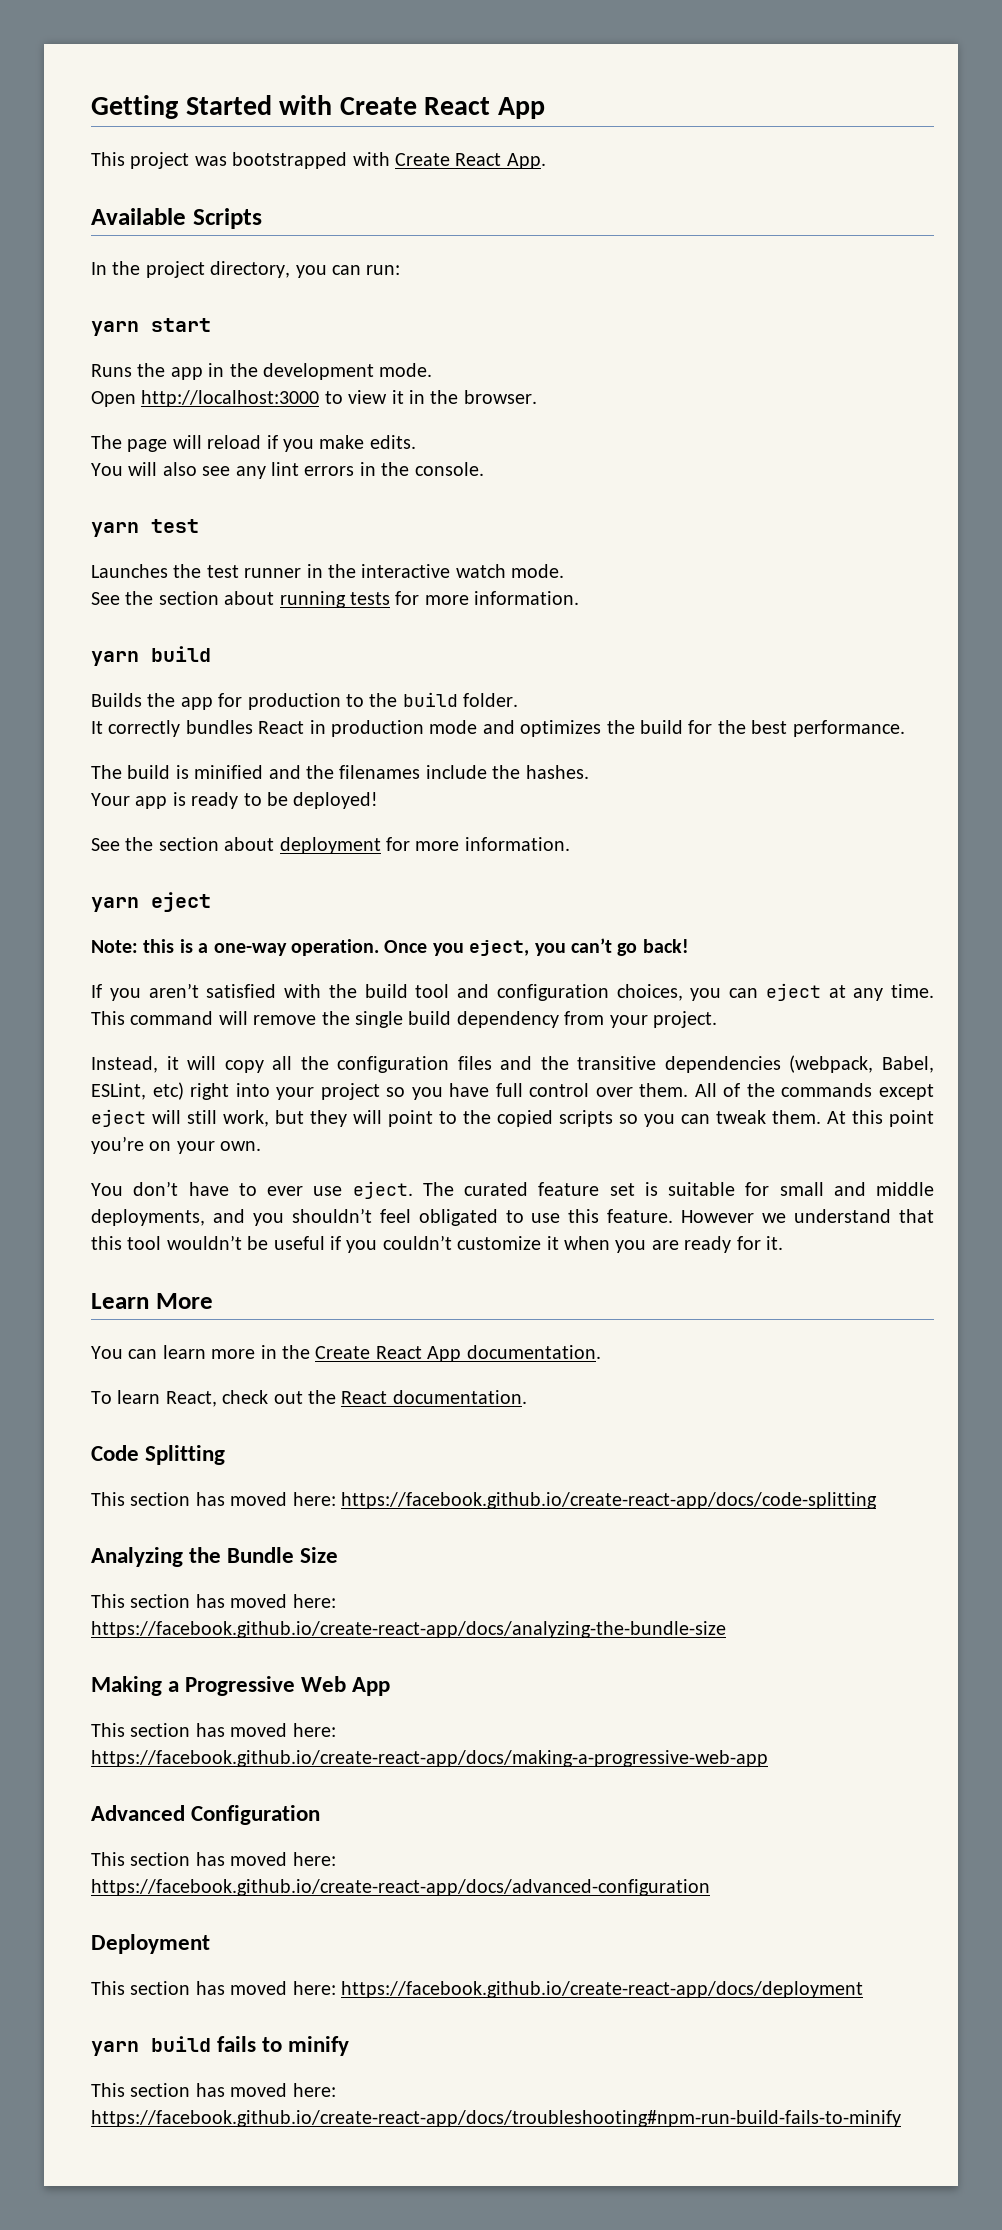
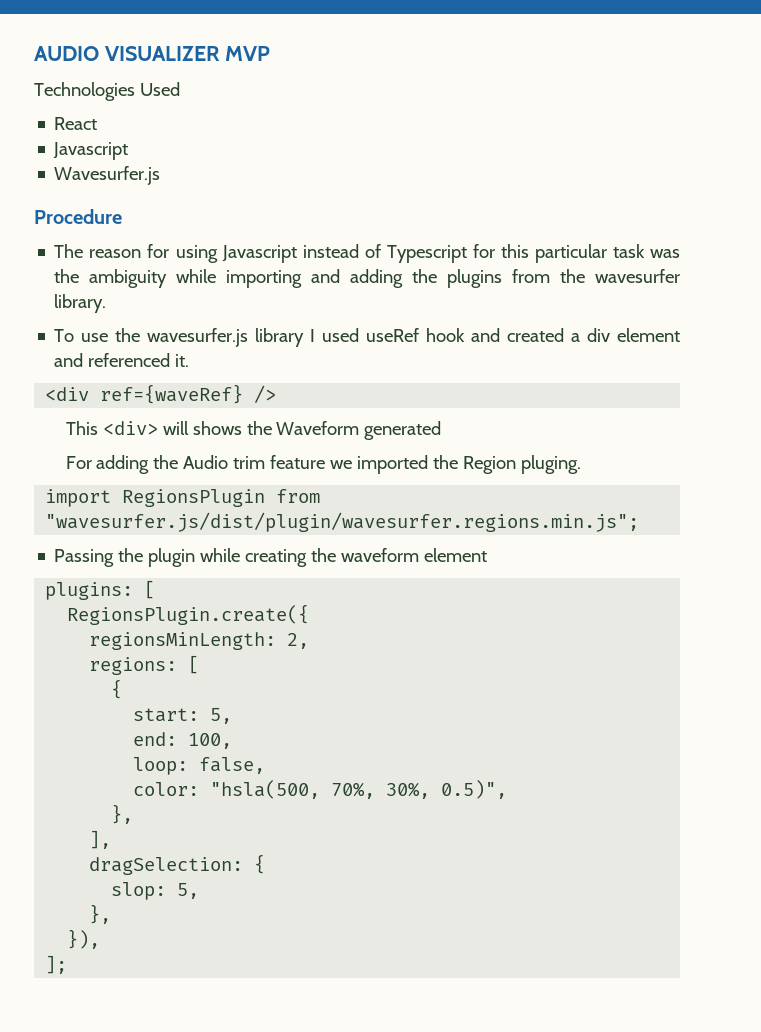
- Getting Started with Create React App
- This project was bootstrapped with Create React App.
- Available Scripts
- In the project directory, you can run:
- yarn start
- Runs the app in the development mode.
- Open http://localhost:3000 to view it in the browser.
- The page will reload if you make edits.
- You will also see any lint errors in the console.
- yarn test
- Launches the test runner in the interactive watch mode.
- See the section about running tests for more information.
- yarn build
- Builds the app for production to the build folder.
- It correctly bundles React in production mode and optimizes the build for the best performance.
- The build is minified and the filenames include the hashes.
- Your app is ready to be deployed!
- See the section about deployment for more information.
- yarn eject
- Note: this is a one-way operation. Once you eject, you can’t go back!
- If you aren’t satisfied with the build tool and configuration choices, you can eject at any time. This command will remove the single build dependency from your project.
- Instead, it will copy all the configuration files and the transitive dependencies (webpack, Babel, ESLint, etc) right into your project so you have full control over them. All of the commands except eject will still work, but they will point to the copied scripts so you can tweak them. At this point you’re on your own.
- You don’t have to ever use eject. The curated feature set is suitable for small and middle deployments, and you shouldn’t feel obligated to use this feature. However we understand that this tool wouldn’t be useful if you couldn’t customize it when you are ready for it.
- Learn More
- You can learn more in the Create React App documentation.
- To learn React, check out the React documentation.
- Code Splitting
- This section has moved here: https://facebook.github.io/create-react-app/docs/code-splitting
- Analyzing the Bundle Size
- This section has moved here: https://facebook.github.io/create-react-app/docs/analyzing-the-bundle-size
- Making a Progressive Web App
- This section has moved here: https://facebook.github.io/create-react-app/docs/making-a-progressive-web-app
- Advanced Configuration
- This section has moved here: https://facebook.github.io/create-react-app/docs/advanced-configuration
- Deployment
- This section has moved here: https://facebook.github.io/create-react-app/docs/deployment
- yarn build fails to minify
- This section has moved here: https://facebook.github.io/create-react-app/docs/troubleshooting#npm-run-build-fails-to-minify
+ AUDIO VISUALIZER MVP
+ Technologies Used
+ React
+ Javascript
+ Wavesurfer.js
+ Procedure
+ The reason for using Javascript instead of Typescript for this particular task was the ambiguity while importing and adding the plugins from the wavesurfer library.
+ To use the wavesurfer.js library I used useRef hook and created a div element and referenced it.
+ <div ref={waveRef} />
+ This <div> will shows the Waveform generated
+ For adding the Audio trim feature we imported the Region pluging.
+ import RegionsPlugin from "wavesurfer.js/dist/plugin/wavesurfer.regions.min.js";
+ Passing the plugin while creating the waveform element
+ plugins: [
+ RegionsPlugin.create({
+ regionsMinLength: 2,
+ regions: [
+ {
+ start: 5,
+ end: 100,
+ loop: false,
+ color: "hsla(500, 70%, 30%, 0.5)",
+ },
+ ],
+ dragSelection: {
+ slop: 5,
+ },
+ }),
+ ];

